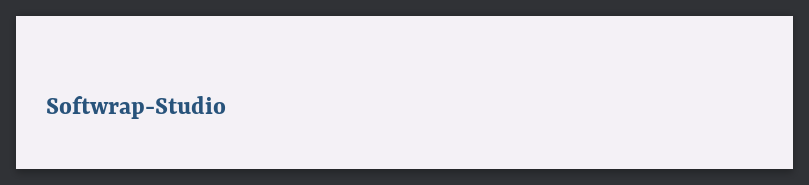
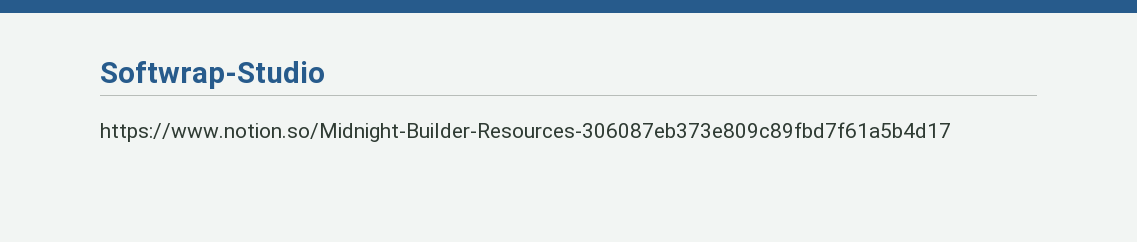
+ https://www.notion.so/Midnight-Builder-Resources-306087eb373e809c89fbd7f61a5b4d17

